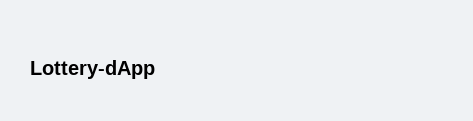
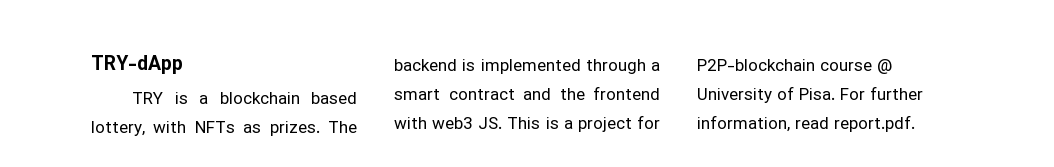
- Lottery-dApp
+ TRY-dApp
+ TRY is a blockchain based lottery, with NFTs as prizes. The backend is implemented through a smart contract and the frontend with web3 JS. This is a project for P2P-blockchain course @ University of Pisa. For further information, read report.pdf.

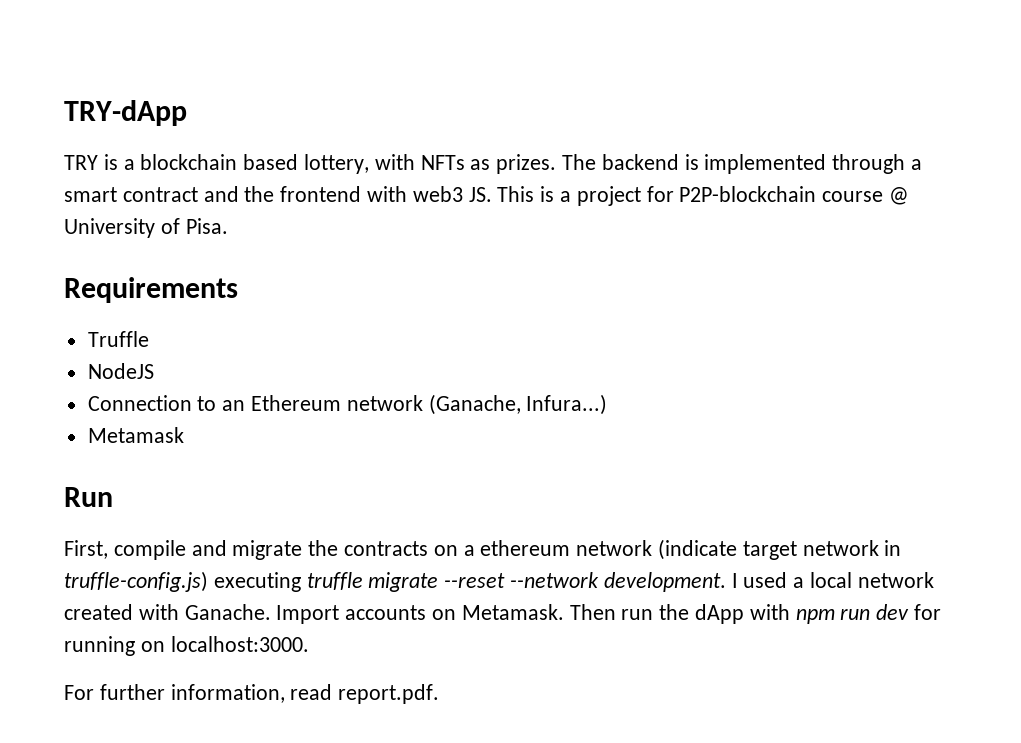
- The backend is implemented through a smart contract and the frontend with web3 JS. This is a project for P2P-blockchain course @ University of Pisa. For further information, read report.pdf.
+ The backend is implemented through a smart contract and the frontend with web3 JS. This is a project for P2P-blockchain course @ University of Pisa.
+ Requirements
+ Truffle
+ NodeJS
+ Connection to an Ethereum network (Ganache, Infura...)
+ Metamask
+ Run
+ First, compile and migrate the contracts on a ethereum network (indicate target network in truffle-config.js) executing truffle migrate --reset --network development. I used a local network created with Ganache. Import accounts on Metamask. Then run the dApp with npm run dev for running on localhost:3000.
+ For further information, read report.pdf.

